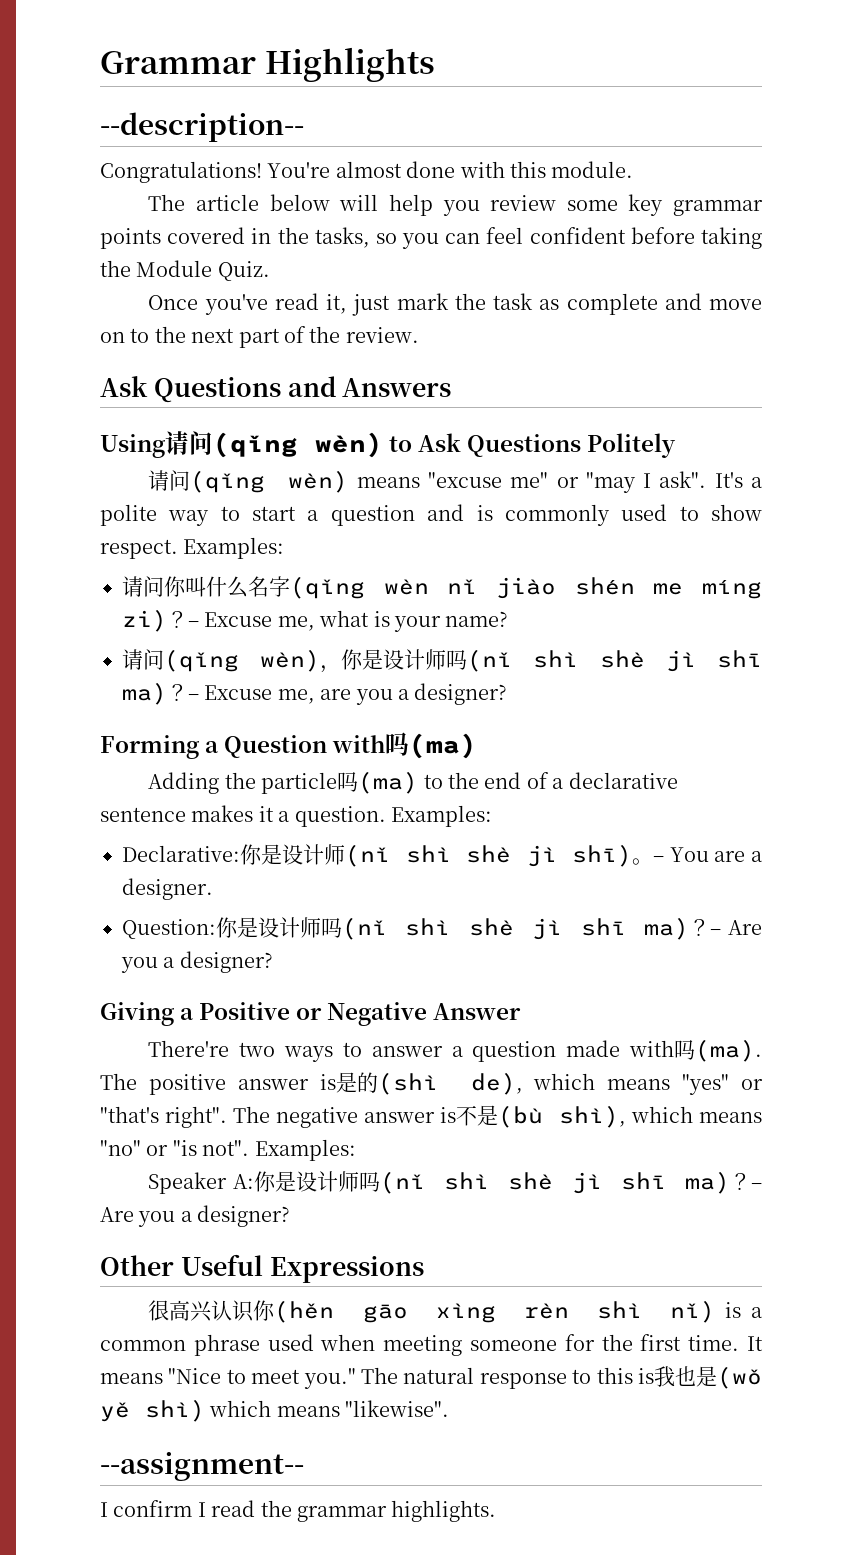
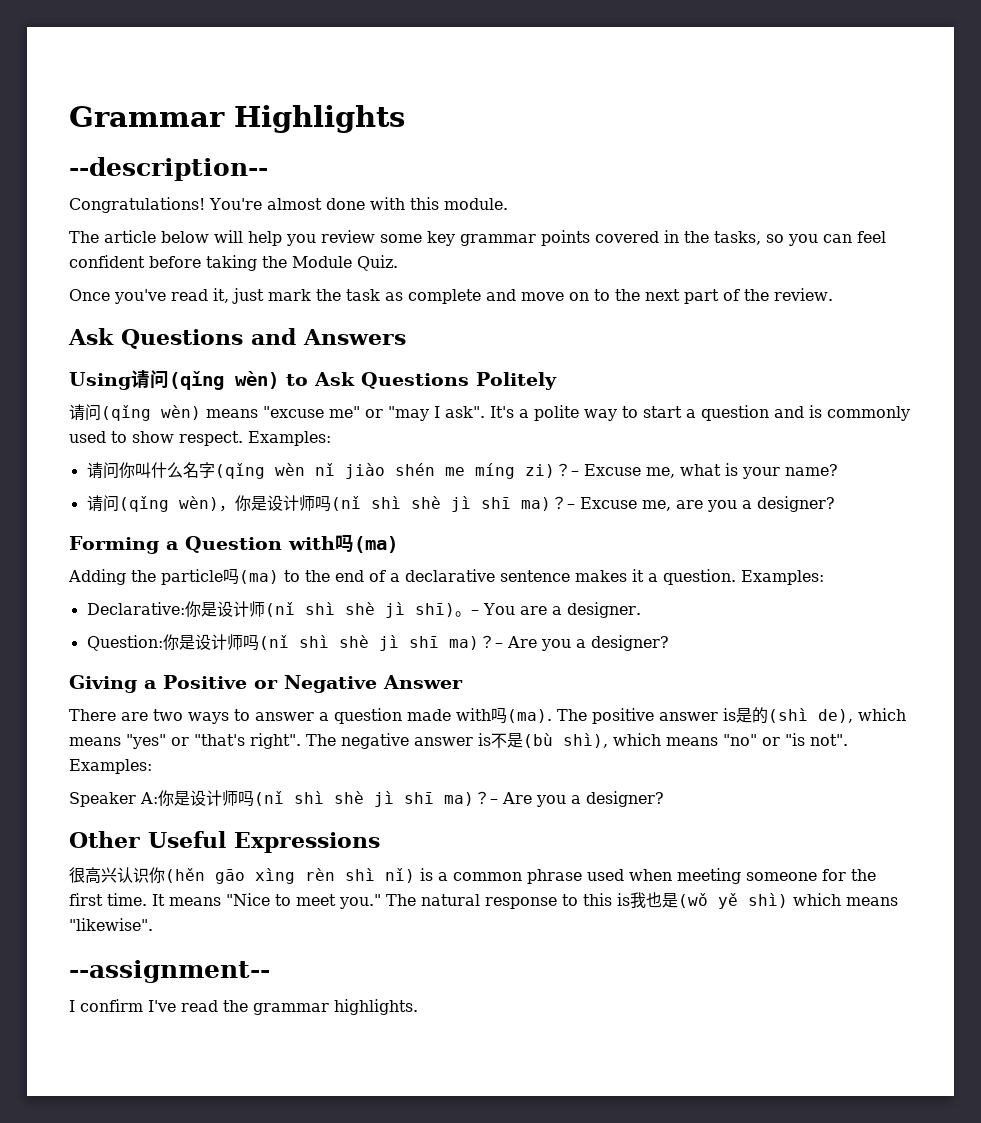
- There're two ways to answer a question made with吗(ma).
+ There are two ways to answer a question made with吗(ma).
- I confirm I read the grammar highlights.
+ I confirm I've read the grammar highlights.

